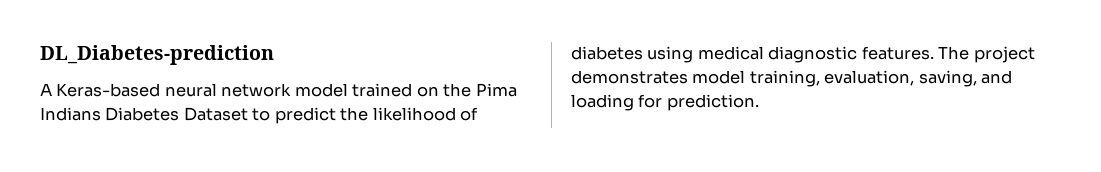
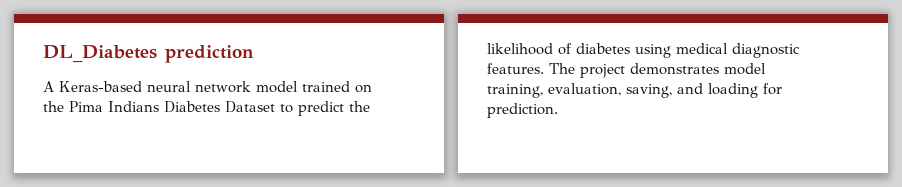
- DL_Diabetes-prediction
+ DL_Diabetes prediction

